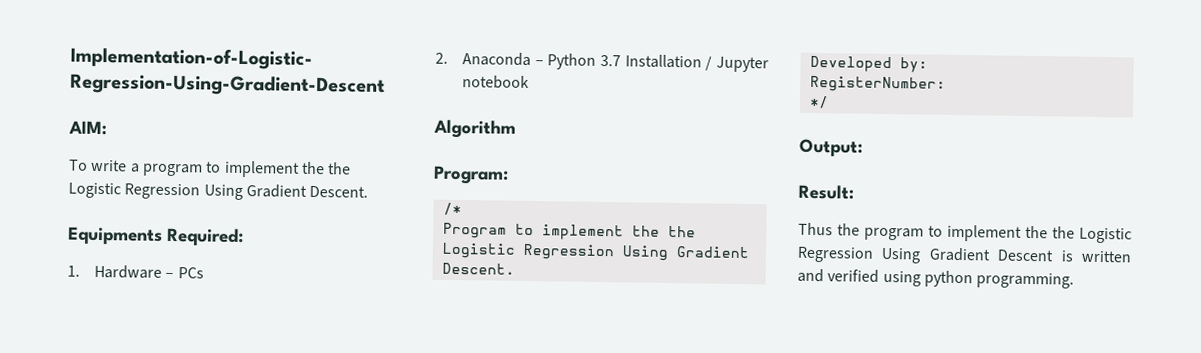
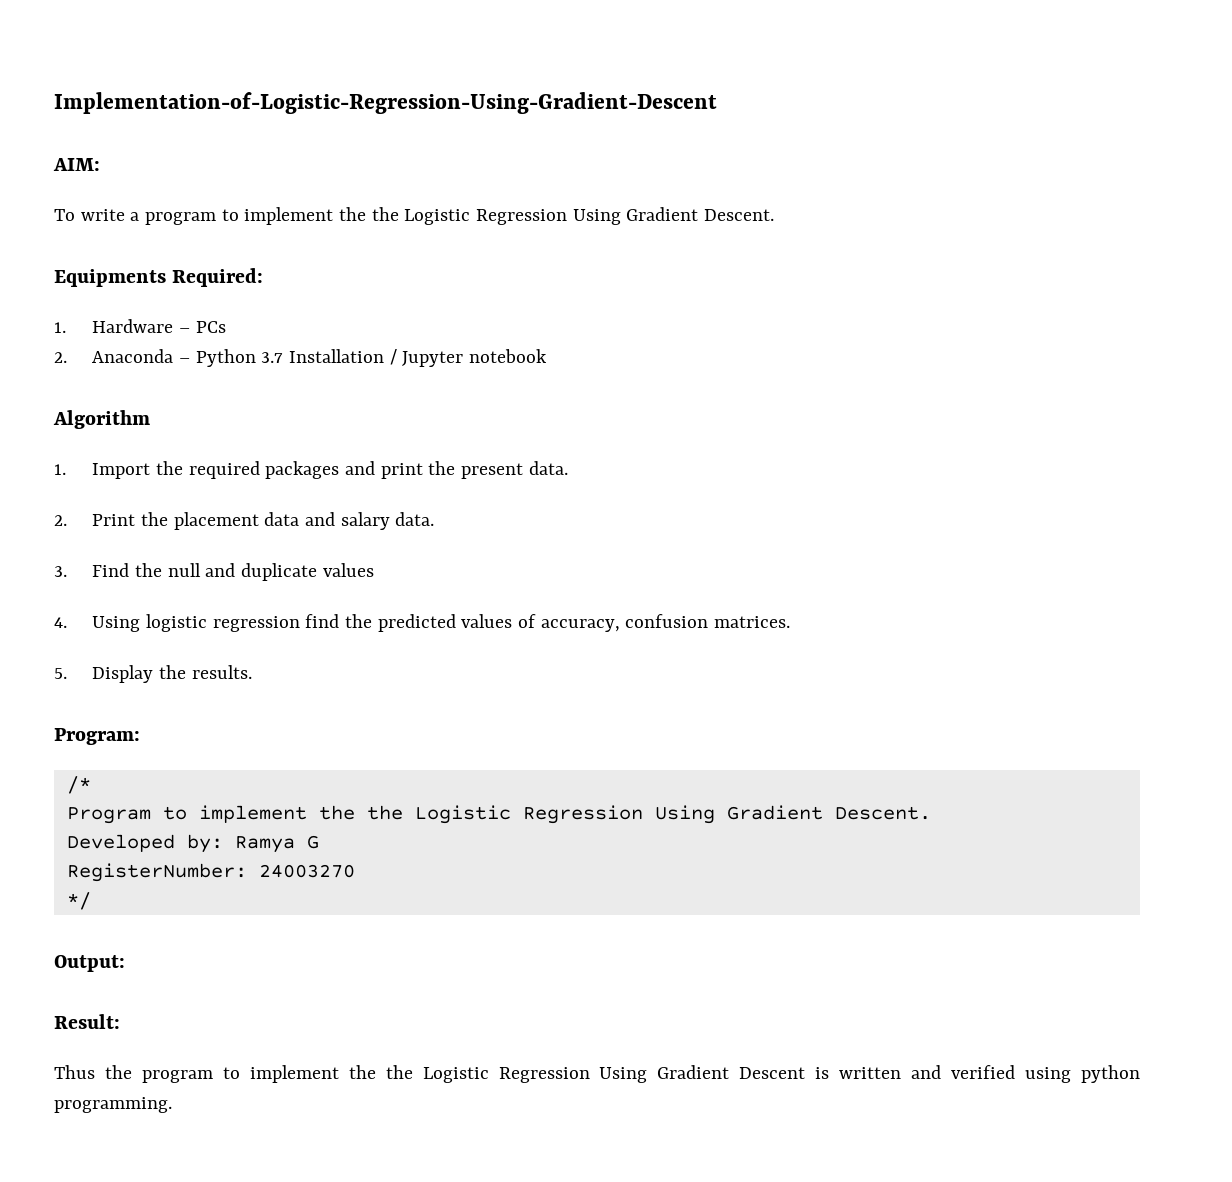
+ 1. Import the required packages and print the present data.
+ 2. Print the placement data and salary data.
+ 3. Find the null and duplicate values
+ 4. Using logistic regression find the predicted values of accuracy, confusion matrices.
+ 5. Display the results.
- Developed by:
+ Developed by: Ramya G
- RegisterNumber:
+ RegisterNumber: 24003270

